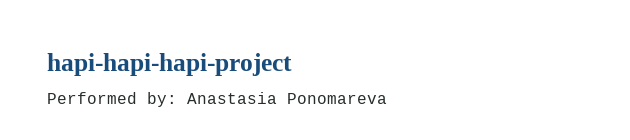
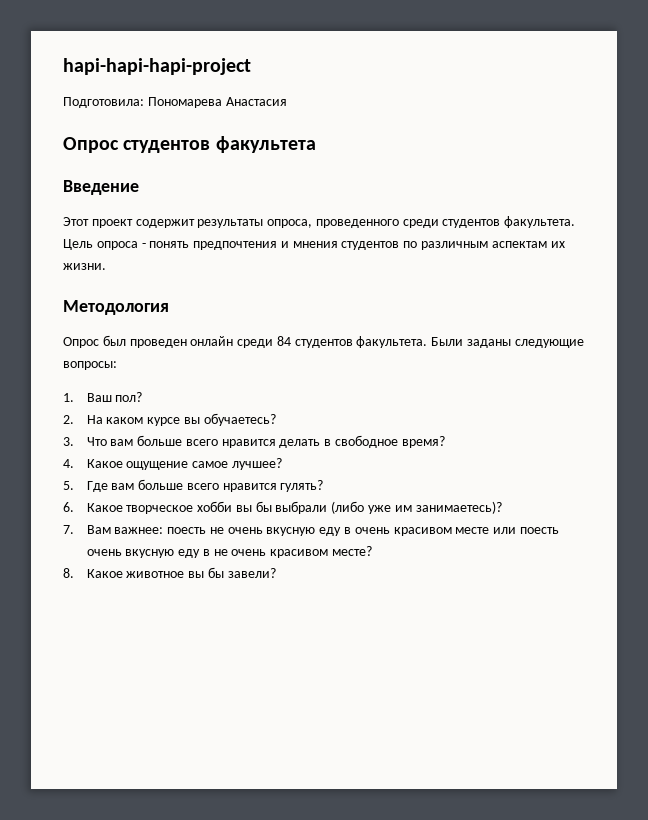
- Performed by: Anastasia Ponomareva
+ Подготовила: Пономарева Анастасия
+ Опрос студентов факультета
+ Введение
+ Этот проект содержит результаты опроса, проведенного среди студентов факультета. Цель опроса - понять предпочтения и мнения студентов по различным аспектам их жизни.
+ Методология
+ Опрос был проведен онлайн среди 84 студентов факультета. Были заданы следующие вопросы:
+ 1. Ваш пол?
+ 2. На каком курсе вы обучаетесь?
+ 3. Что вам больше всего нравится делать в свободное время?
+ 4. Какое ощущение самое лучшее?
+ 5. Где вам больше всего нравится гулять?
+ 6. Какое творческое хобби вы бы выбрали (либо уже им занимаетесь)?
+ 7. Вам важнее: поесть не очень вкусную еду в очень красивом месте или поесть очень вкусную еду в не очень красивом месте?
+ 8. Какое животное вы бы завели?

